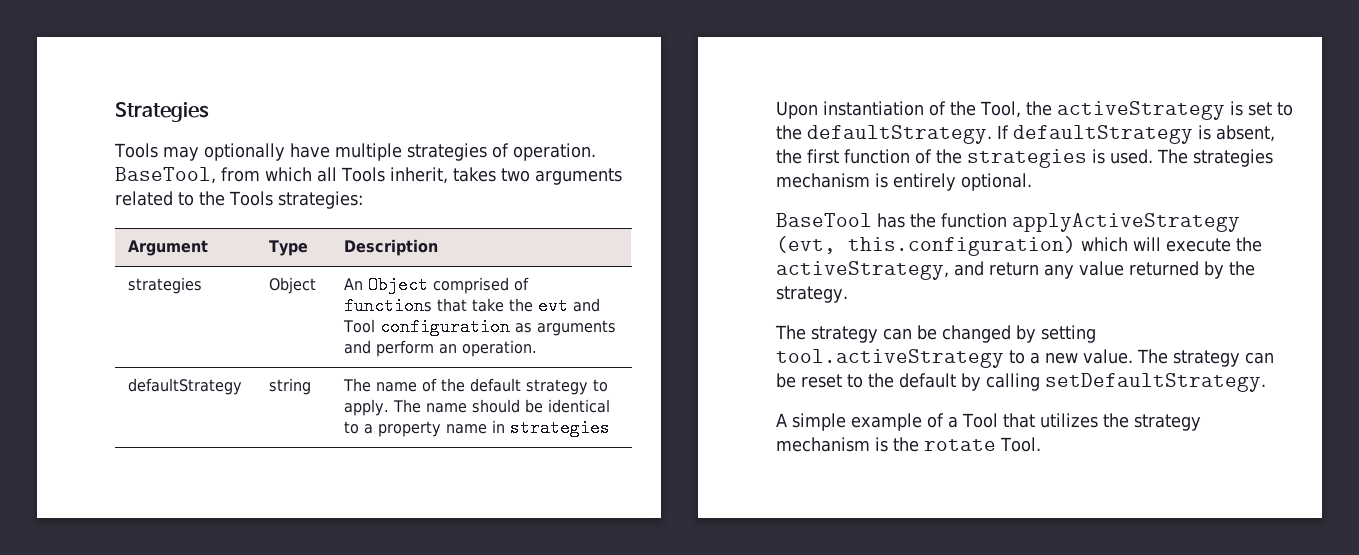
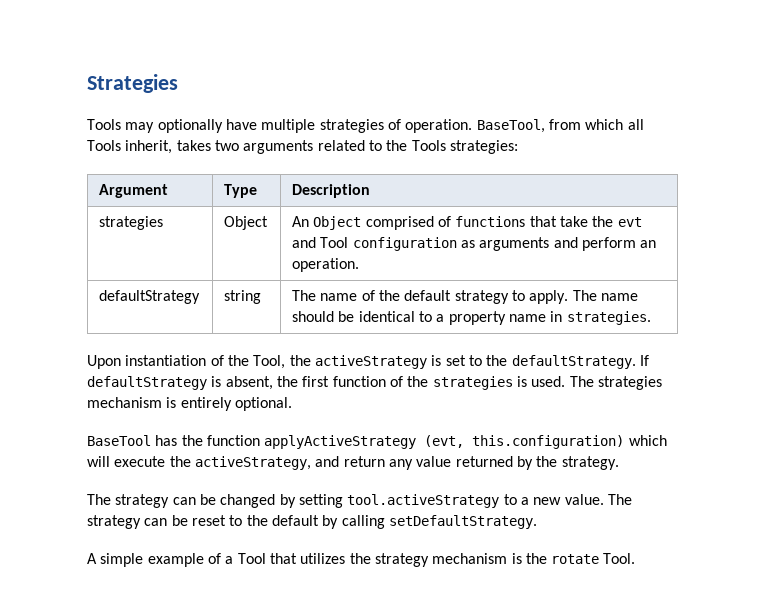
- defaultStrategy | string | The name of the default strategy to apply. The name should be identical to a property name in strategies
+ defaultStrategy | string | The name of the default strategy to apply. The name should be identical to a property name in strategies.

